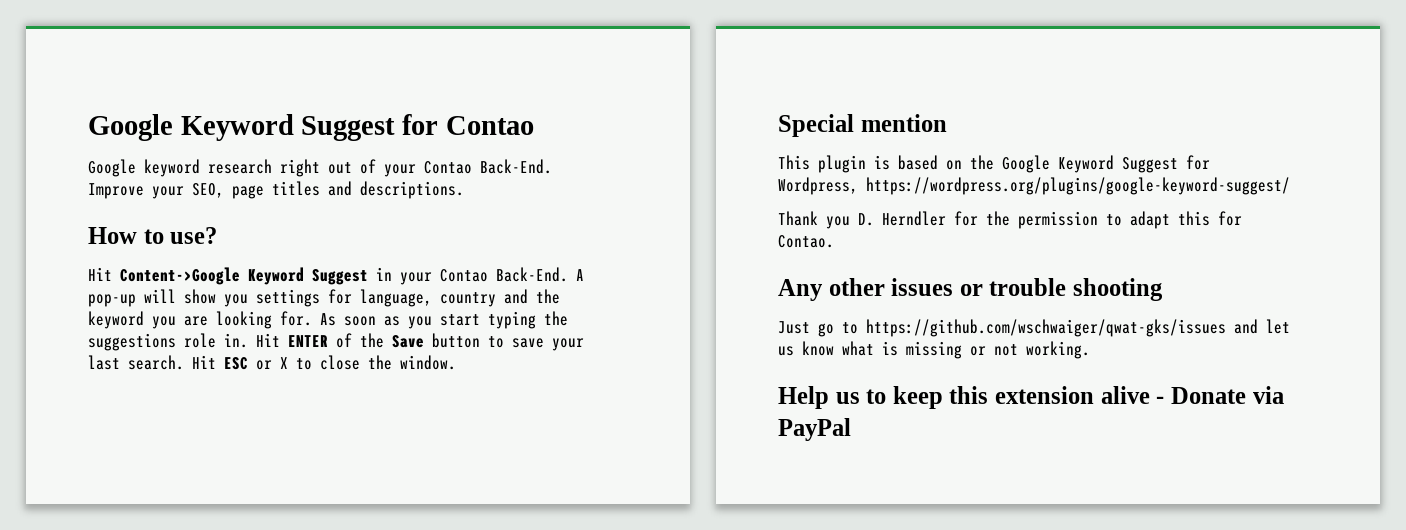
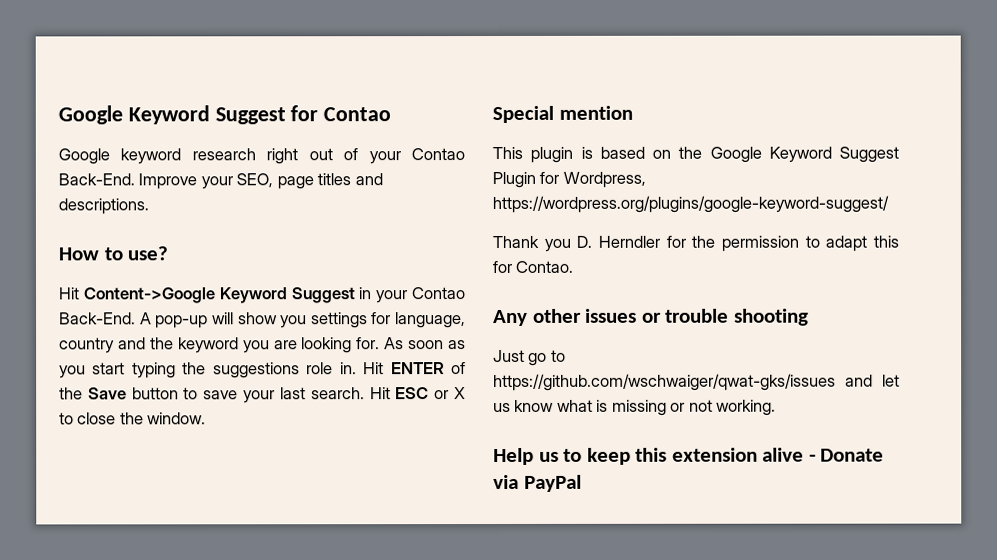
- This plugin is based on the Google Keyword Suggest for Wordpress, https://wordpress.org/plugins/google-keyword-suggest/
+ This plugin is based on the Google Keyword Suggest Plugin for Wordpress, https://wordpress.org/plugins/google-keyword-suggest/

